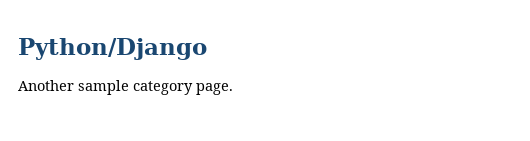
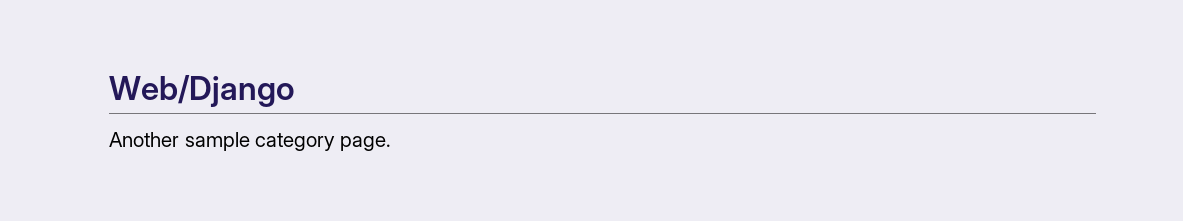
- Python/Django
+ Web/Django

